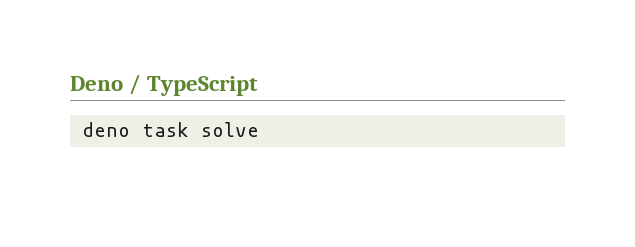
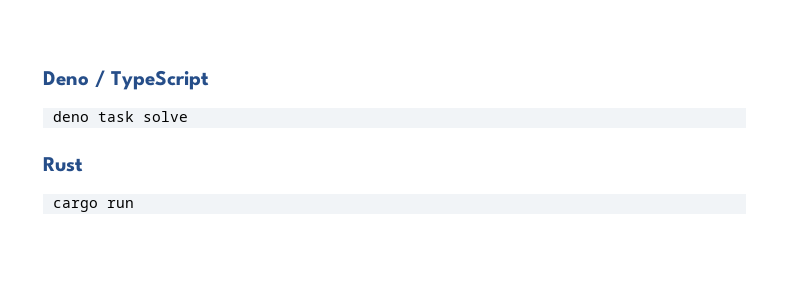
+ Rust
+ cargo run

